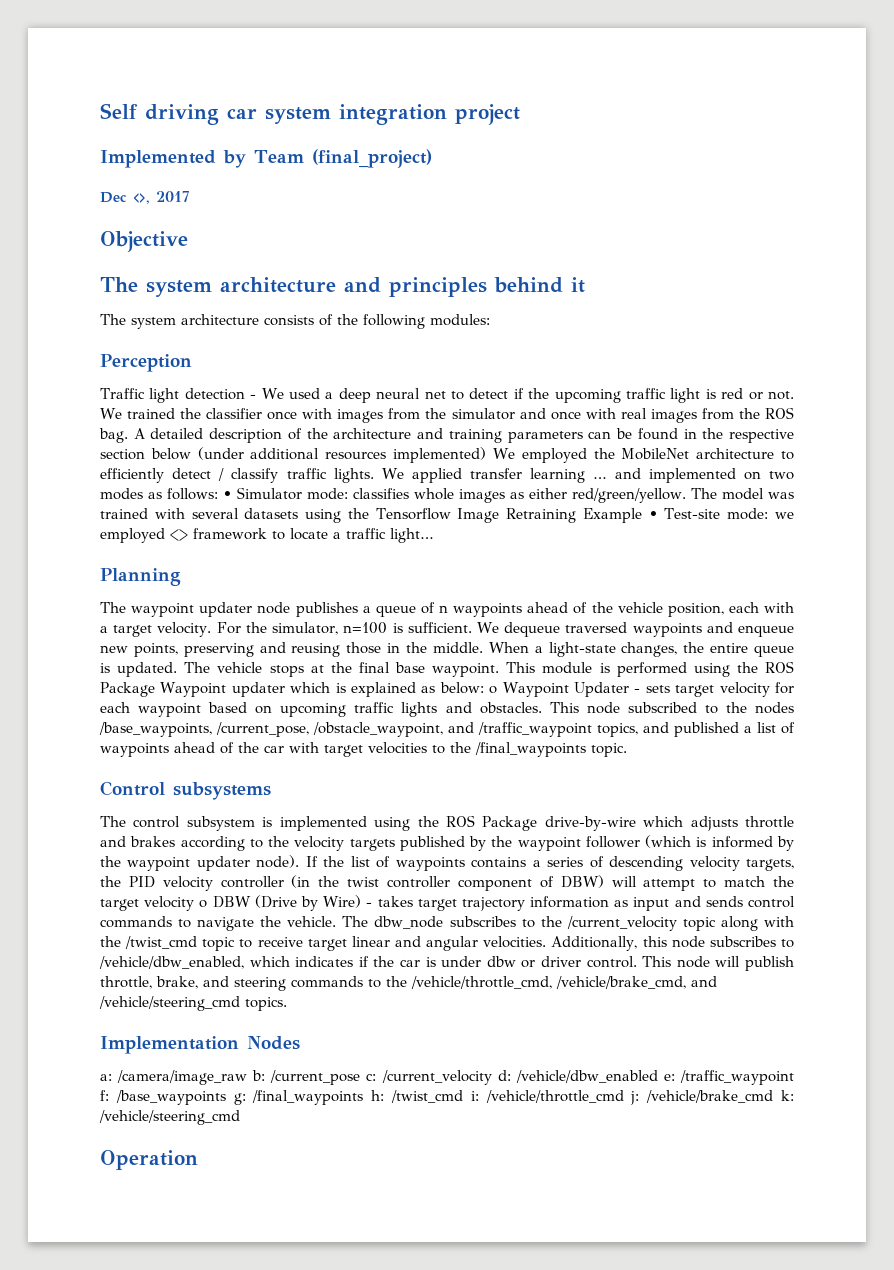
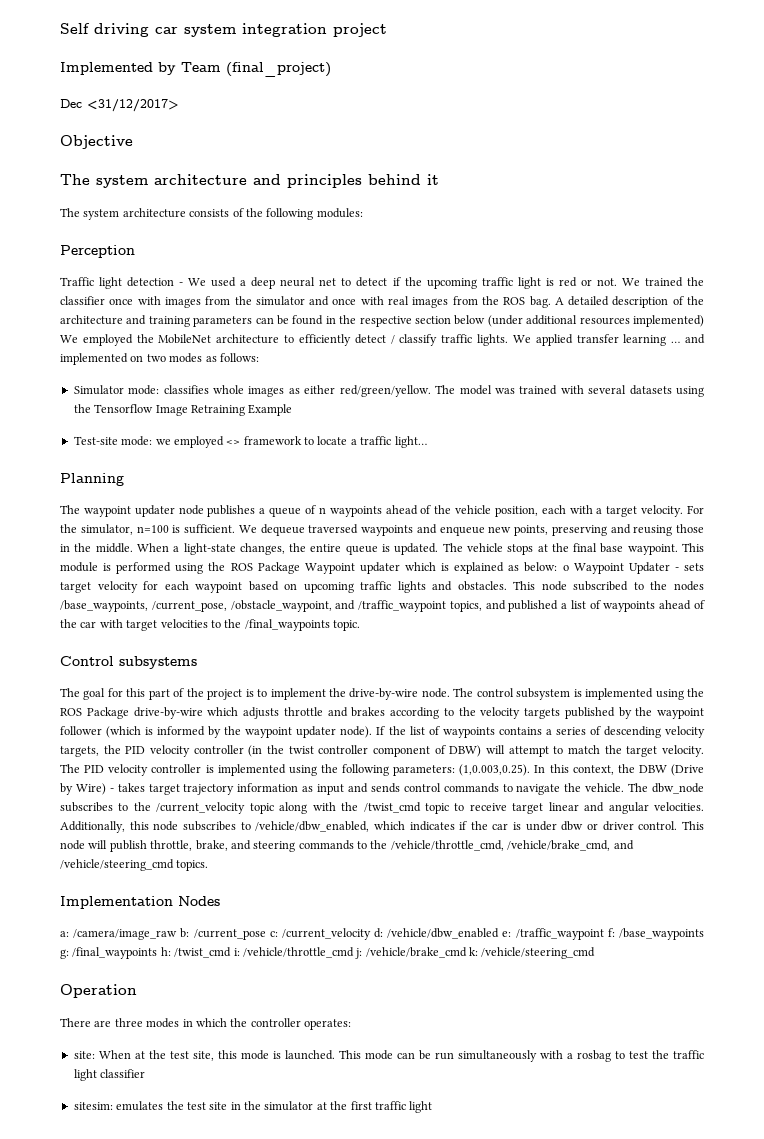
- Dec <>, 2017
+ Dec <31/12/2017>
- We applied transfer learning … and implemented on two modes as follows: • Simulator mode: classifies whole images as either red/green/yellow.
+ We applied transfer learning … and implemented on two modes as follows:
+ Simulator mode: classifies whole images as either red/green/yellow.
- The model was trained with several datasets using the Tensorflow Image Retraining Example • Test-site mode: we employed <> framework to locate a traffic light…
+ The model was trained with several datasets using the Tensorflow Image Retraining Example
+ Test-site mode: we employed <> framework to locate a traffic light…
- The control subsystem is implemented using the ROS Package drive-by-wire which adjusts throttle and brakes according to the velocity targets published by the waypoint follower (which is informed by the waypoint updater node).
+ The goal for this part of the project is to implement the drive-by-wire node. The control subsystem is implemented using the ROS Package drive-by-wire which adjusts throttle and brakes according to the velocity targets published by the waypoint follower (which is informed by the waypoint updater node).
- If the list of waypoints contains a series of descending velocity targets, the PID velocity controller (in the twist controller component of DBW) will attempt to match the target velocity o DBW (Drive by Wire) - takes target trajectory information as input and sends control commands to navigate the vehicle.
+ If the list of waypoints contains a series of descending velocity targets, the PID velocity controller (in the twist controller component of DBW) will attempt to match the target velocity. The PID velocity controller is implemented using the following parameters: (1,0.003,0.25). In this context, the DBW (Drive by Wire) - takes target trajectory information as input and sends control commands to navigate the vehicle.
+ There are three modes in which the controller operates:
+ site: When at the test site, this mode is launched. This mode can be run simultaneously with a rosbag to test the traffic light classifier
+ sitesim: emulates the test site in the simulator at the first traffic light

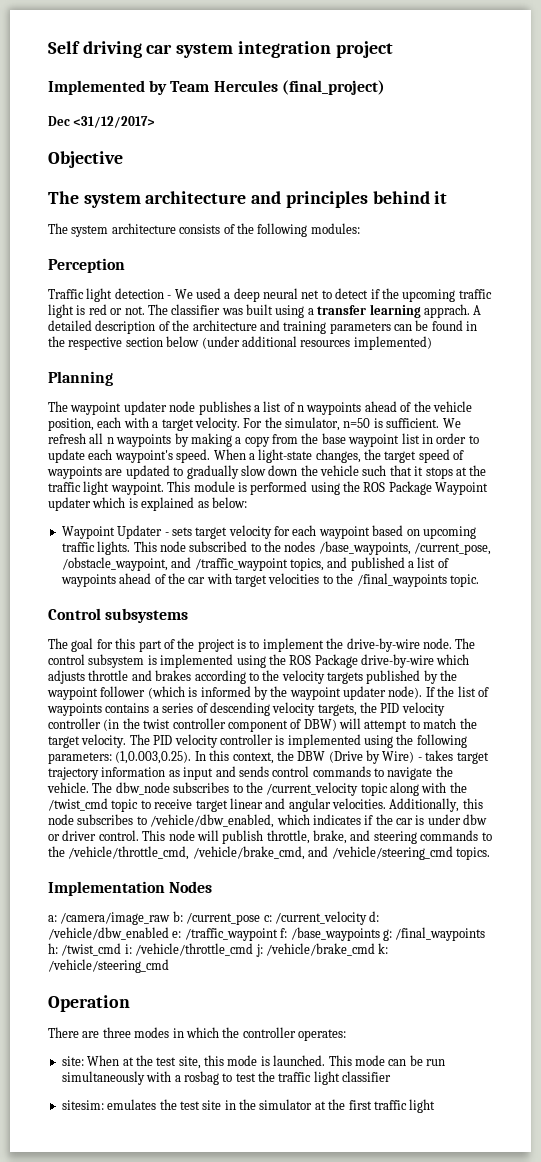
- Implemented by Team (final_project)
+ Implemented by Team Hercules (final_project)
- We trained the classifier once with images from the simulator and once with real images from the ROS bag.
+ The classifier was built using a transfer learning apprach.
- A detailed description of the architecture and training parameters can be found in the respective section below (under additional resources implemented) We employed the MobileNet architecture to efficiently detect / classify traffic lights. We applied transfer learning … and implemented on two modes as follows:
- Simulator mode: classifies whole images as either red/green/yellow. The model was trained with several datasets using the Tensorflow Image Retraining Example
- Test-site mode: we employed <> framework to locate a traffic light…
+ A detailed description of the architecture and training parameters can be found in the respective section below (under additional resources implemented)
- The waypoint updater node publishes a queue of n waypoints ahead of the vehicle position, each with a target velocity.
+ The waypoint updater node publishes a list of n waypoints ahead of the vehicle position, each with a target velocity.
- For the simulator, n=100 is sufficient.
+ For the simulator, n=50 is sufficient.
- We dequeue traversed waypoints and enqueue new points, preserving and reusing those in the middle.
+ We refresh all n waypoints by making a copy from the base waypoint list in order to update each waypoint's speed.
- When a light-state changes, the entire queue is updated. The vehicle stops at the final base waypoint.
+ When a light-state changes, the target speed of waypoints are updated to gradually slow down the vehicle such that it stops at the traffic light waypoint.
- This module is performed using the ROS Package Waypoint updater which is explained as below: o Waypoint Updater - sets target velocity for each waypoint based on upcoming traffic lights and obstacles.
+ This module is performed using the ROS Package Waypoint updater which is explained as below:
+ Waypoint Updater - sets target velocity for each waypoint based on upcoming traffic lights.

